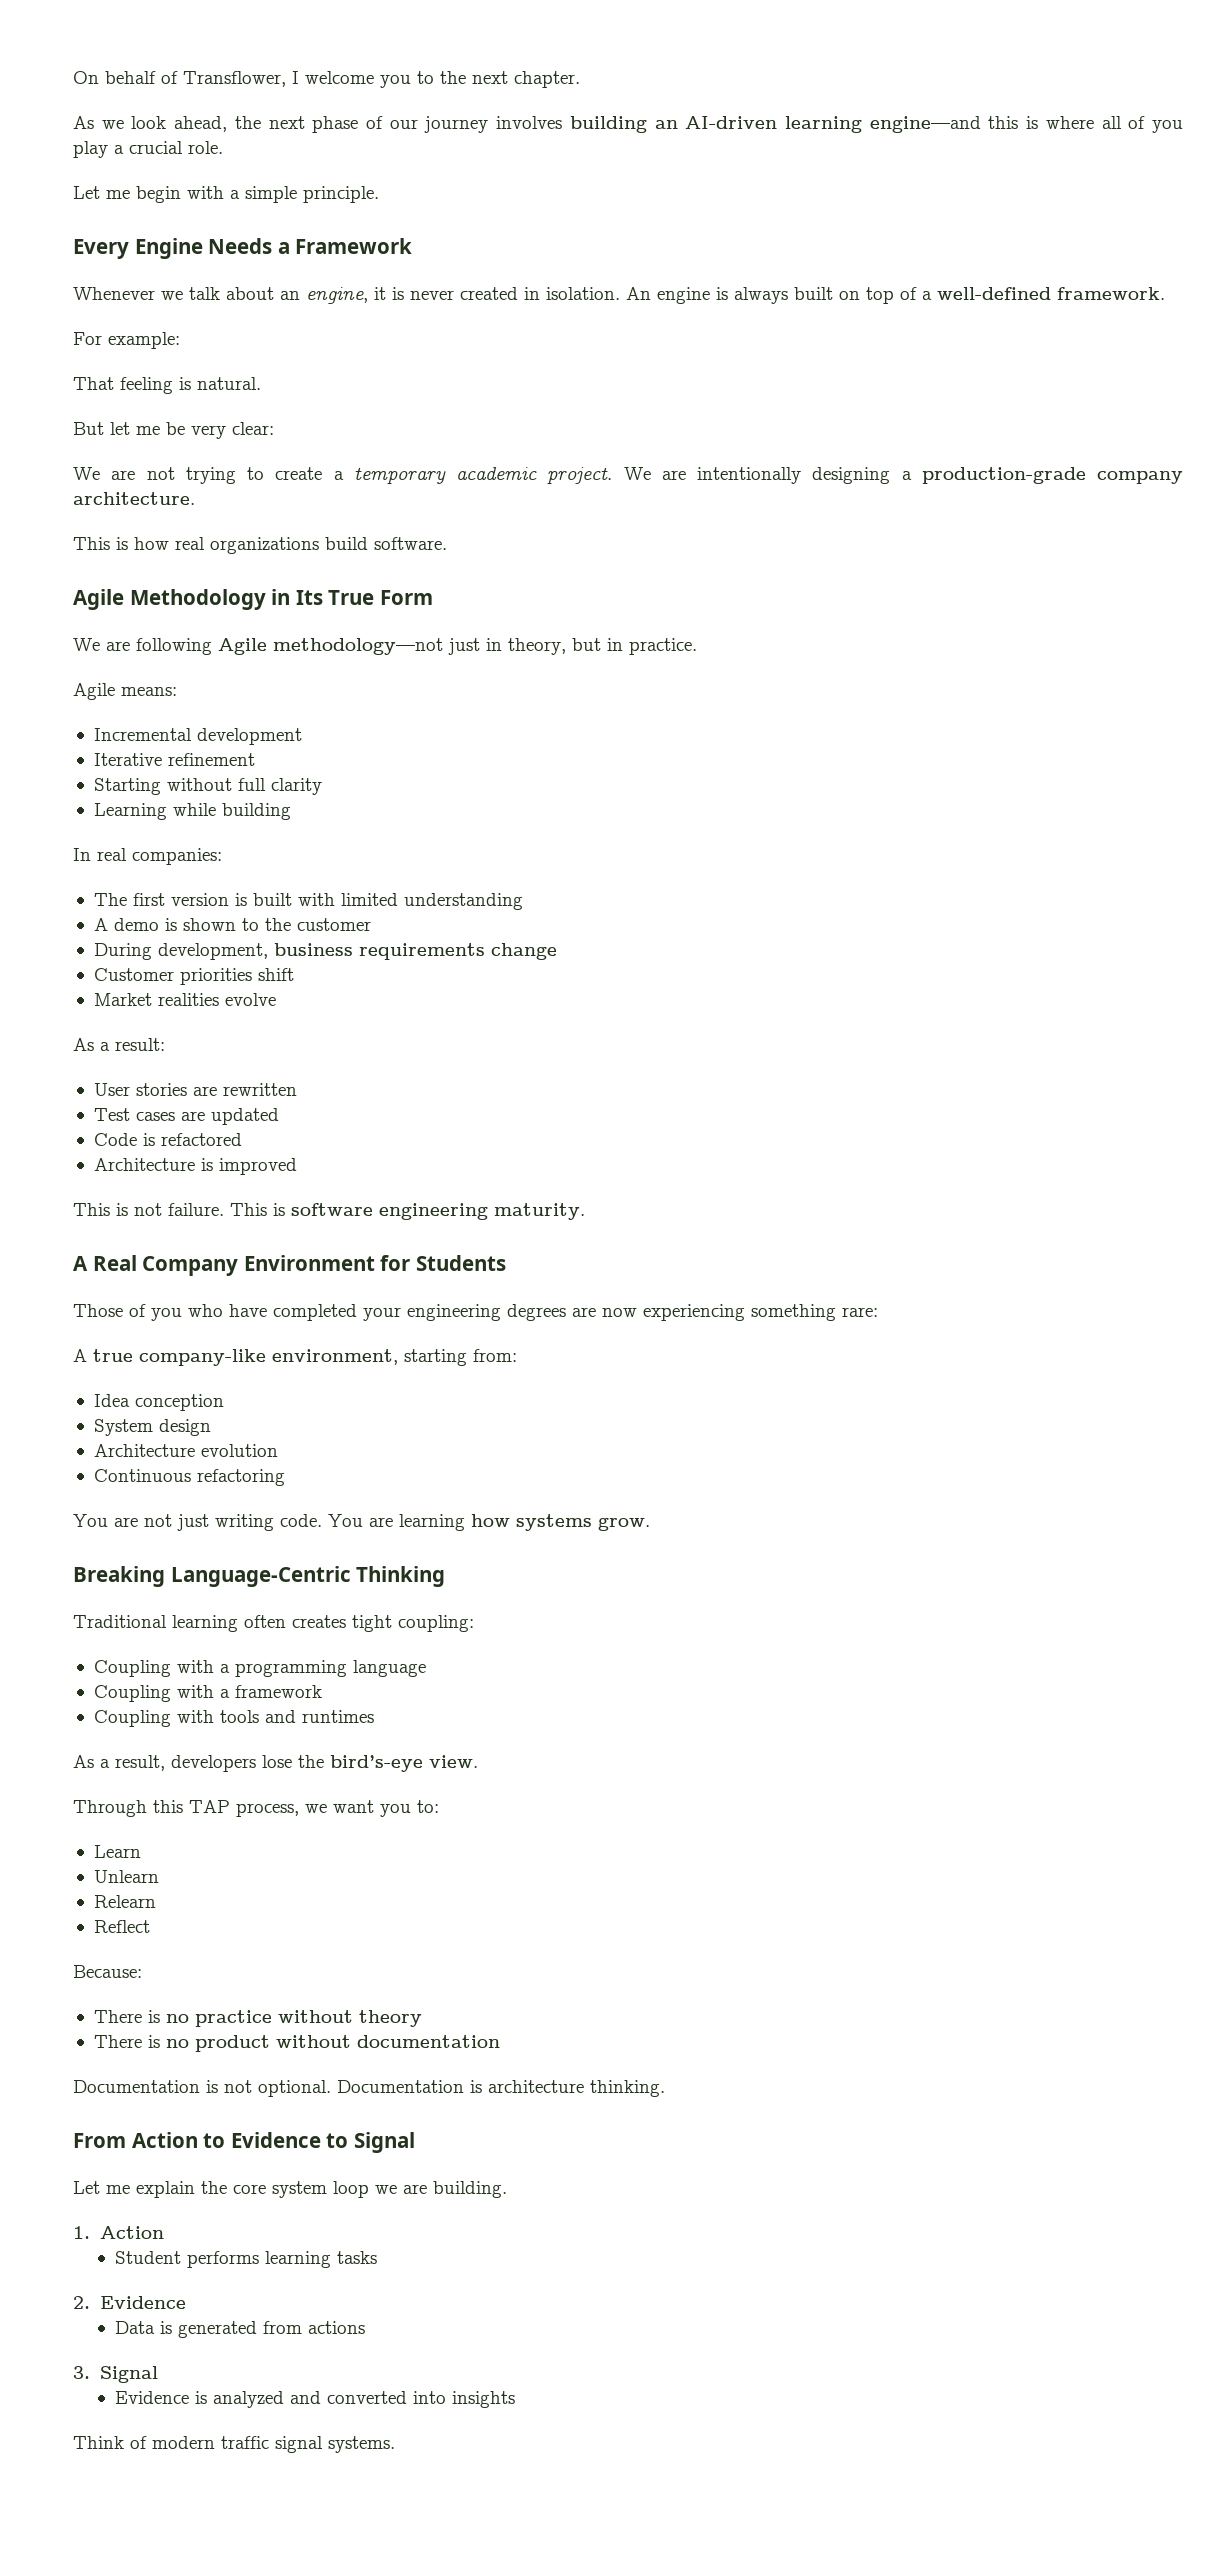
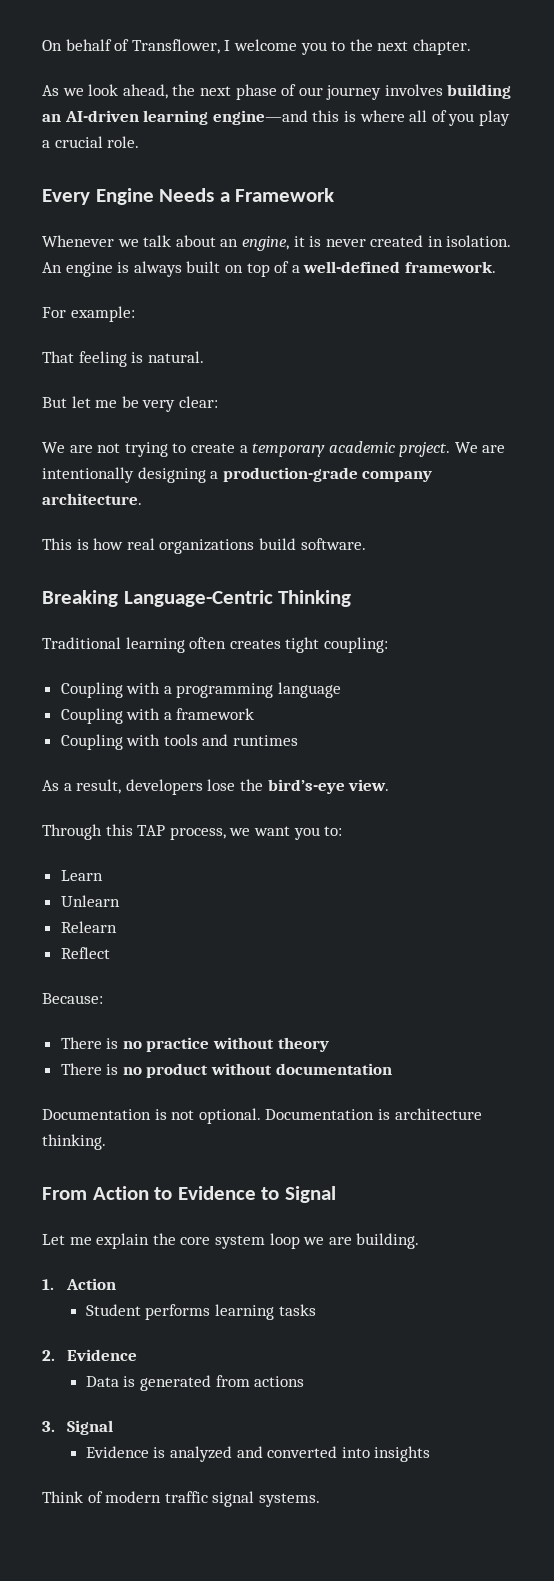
- Let me begin with a simple principle.
- Agile Methodology in Its True Form
- We are following Agile methodology—not just in theory, but in practice.
- Agile means:
- Incremental development
- Iterative refinement
- Starting without full clarity
- Learning while building
- In real companies:
- The first version is built with limited understanding
- A demo is shown to the customer
- During development, business requirements change
- Customer priorities shift
- Market realities evolve
- As a result:
- User stories are rewritten
- Test cases are updated
- Code is refactored
- Architecture is improved
- This is not failure. This is software engineering maturity.
- A Real Company Environment for Students
- Those of you who have completed your engineering degrees are now experiencing something rare:
- A true company-like environment, starting from:
- Idea conception
- System design
- Architecture evolution
- Continuous refactoring
- You are not just writing code. You are learning how systems grow.

